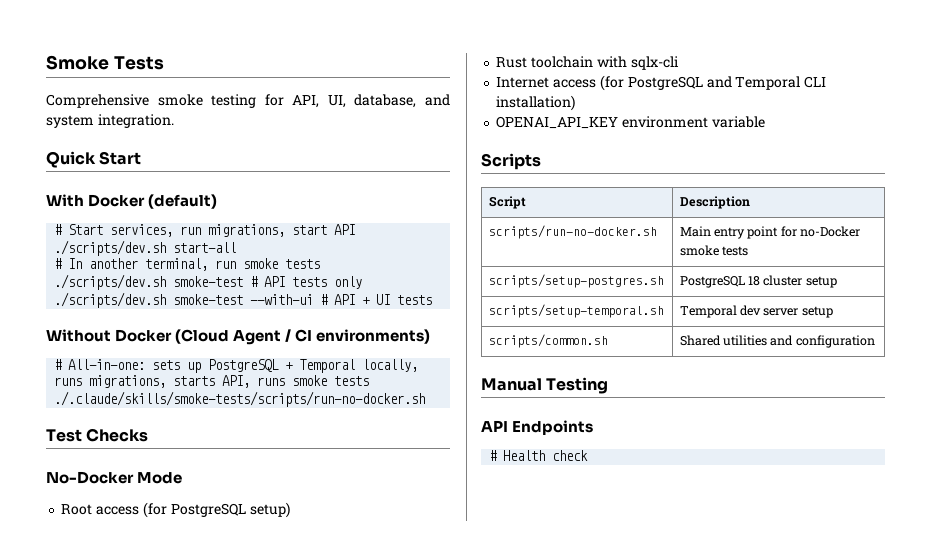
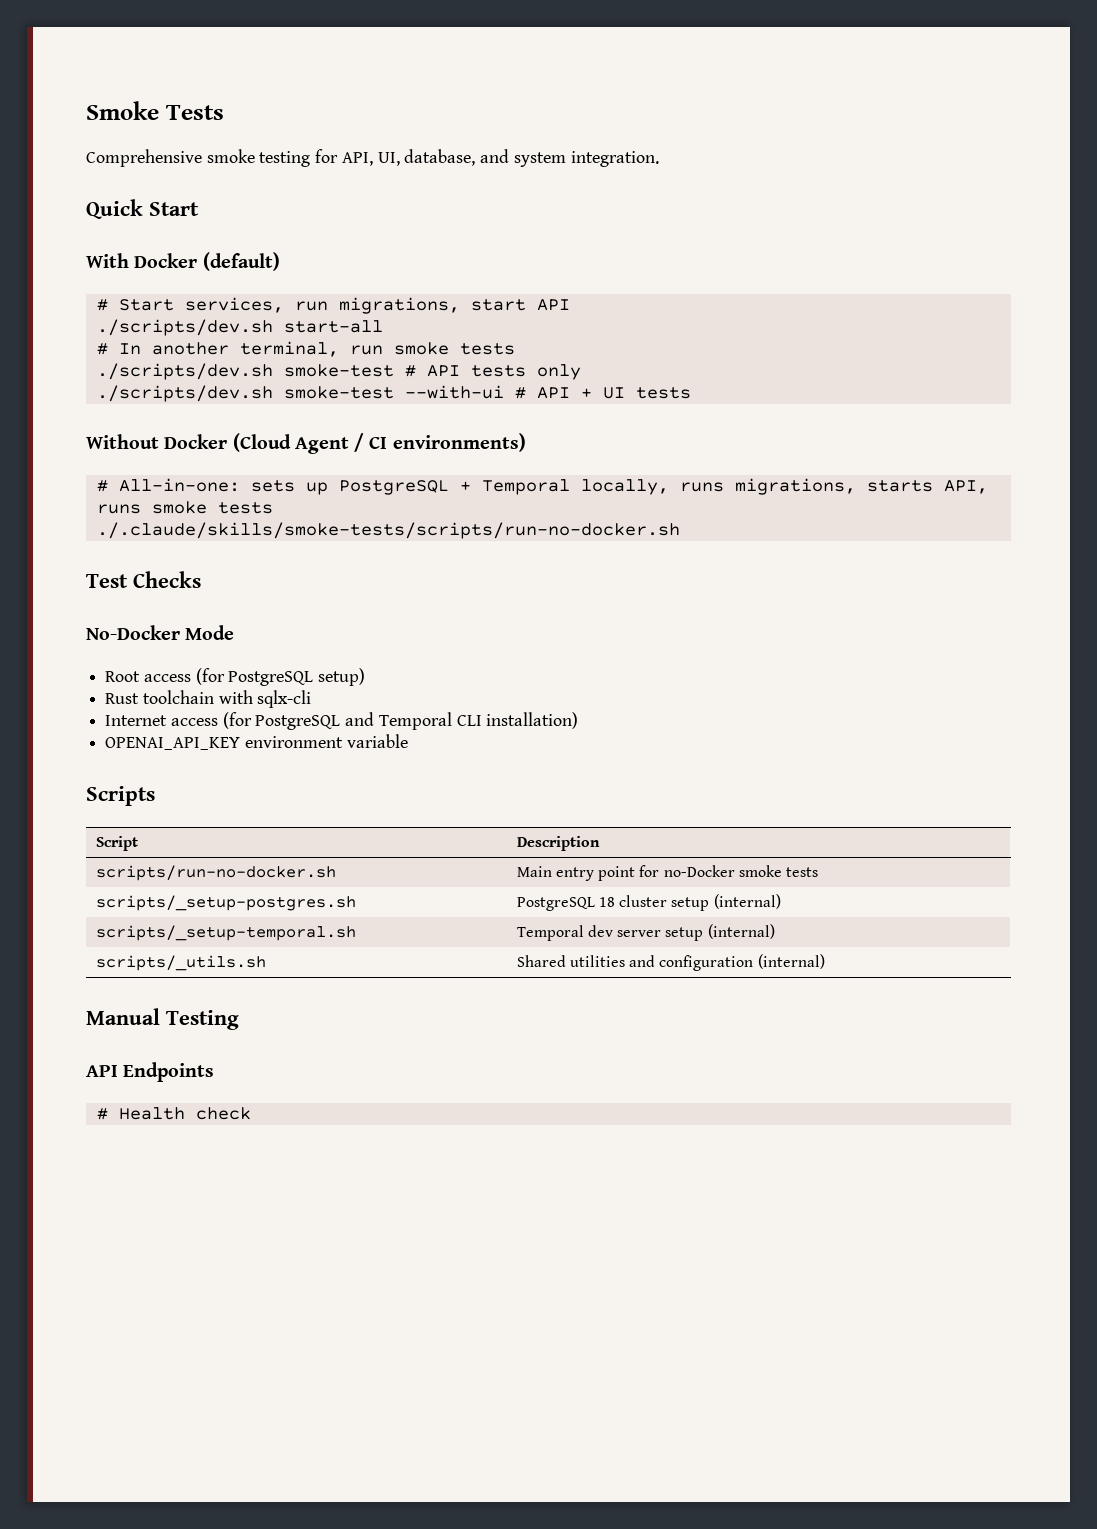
- scripts/setup-postgres.sh | PostgreSQL 18 cluster setup
- scripts/setup-temporal.sh | Temporal dev server setup
- scripts/common.sh | Shared utilities and configuration
+ scripts/_setup-postgres.sh | PostgreSQL 18 cluster setup (internal)
+ scripts/_setup-temporal.sh | Temporal dev server setup (internal)
+ scripts/_utils.sh | Shared utilities and configuration (internal)

